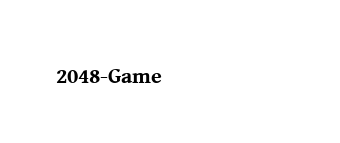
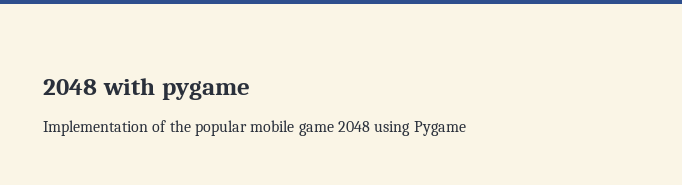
- 2048-Game
+ 2048 with pygame
+ Implementation of the popular mobile game 2048 using Pygame

